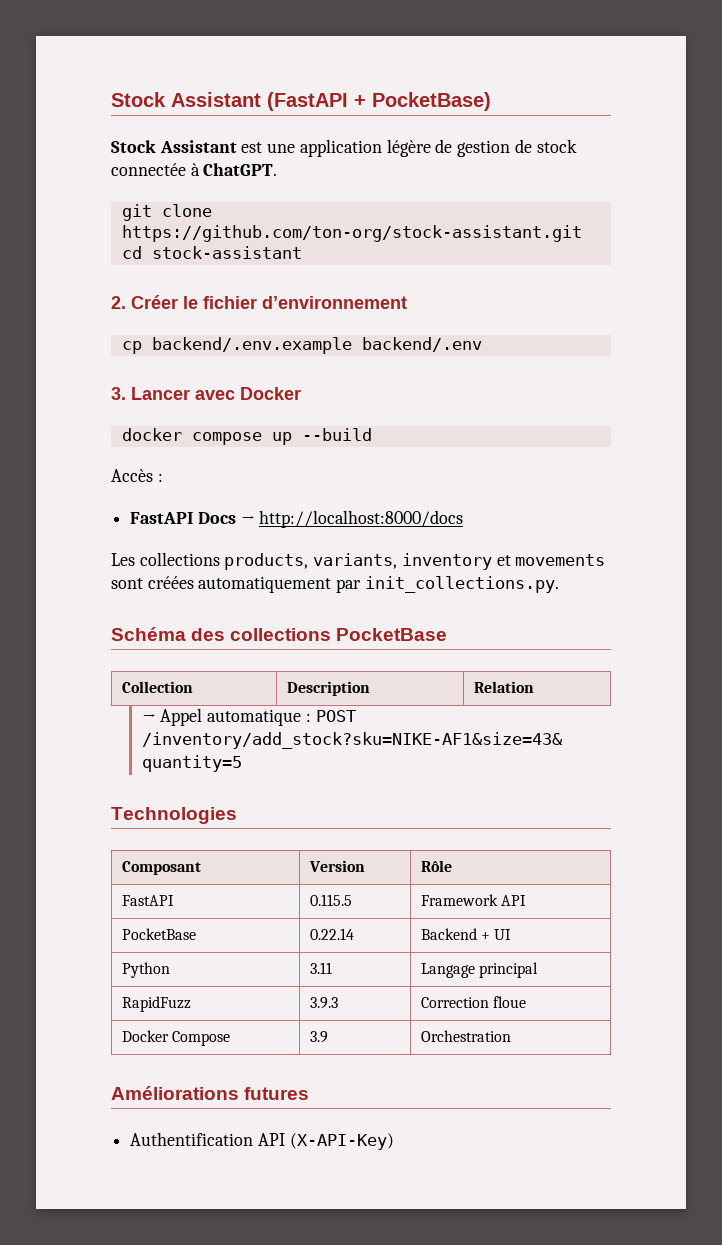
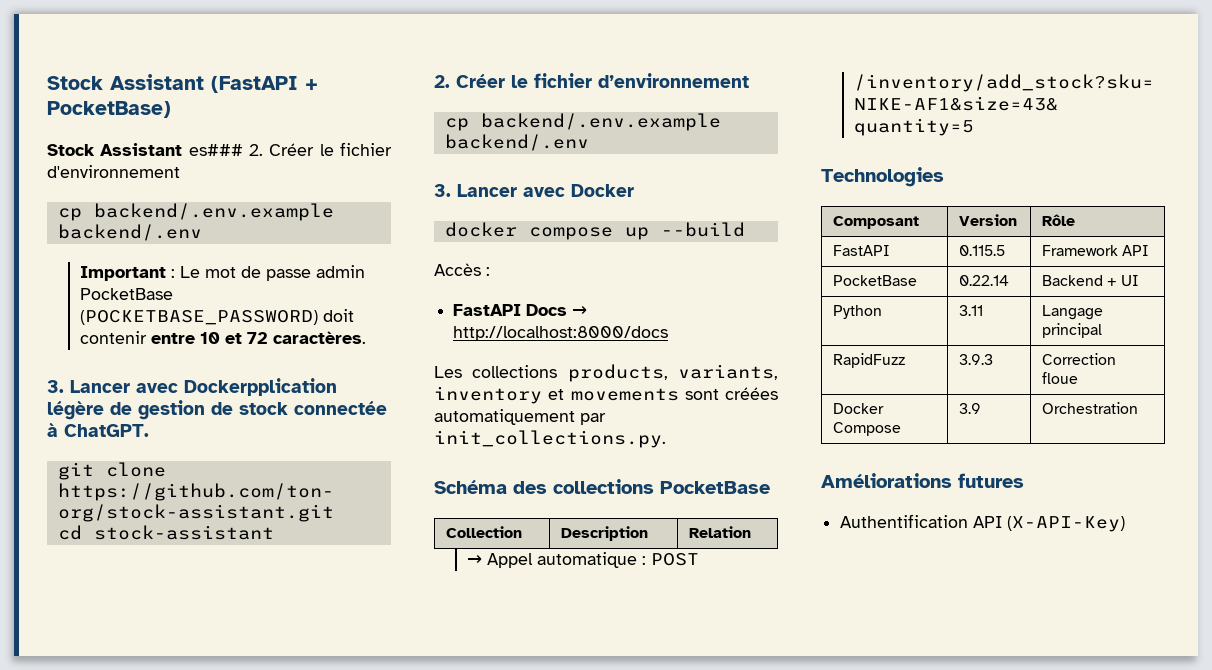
- Stock Assistant est une application légère de gestion de stock connectée à ChatGPT.
+ Stock Assistant es### 2. Créer le fichier d'environnement
+ cp backend/.env.example backend/.env
+ Important : Le mot de passe admin PocketBase (POCKETBASE_PASSWORD) doit contenir entre 10 et 72 caractères.
+ 3. Lancer avec Dockerpplication légère de gestion de stock connectée à ChatGPT.

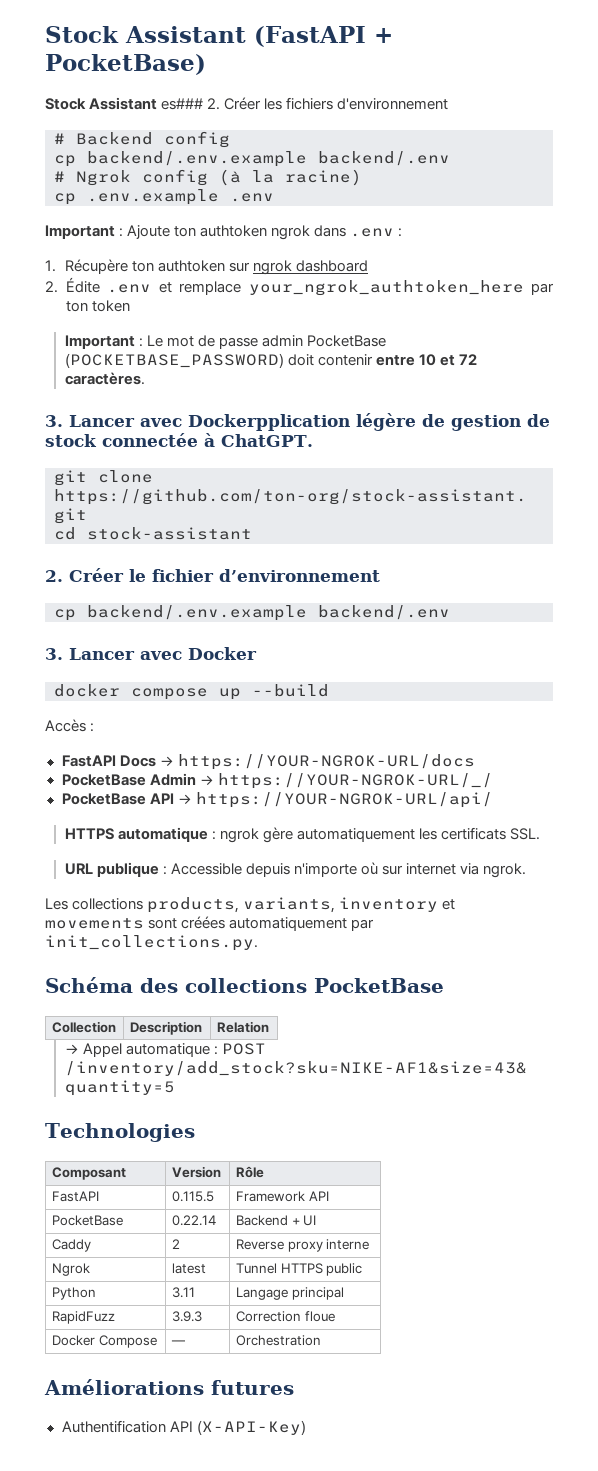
- Stock Assistant es### 2. Créer le fichier d'environnement
+ Stock Assistant es### 2. Créer les fichiers d'environnement
+ # Backend config
  cp backend/.env.example backend/.env
+ # Ngrok config (à la racine)
+ cp .env.example .env
+ Important : Ajoute ton authtoken ngrok dans .env :
+ 1. Récupère ton authtoken sur ngrok dashboard
+ 2. Édite .env et remplace your_ngrok_authtoken_here par ton token
- FastAPI Docs → http://localhost:8000/docs
+ FastAPI Docs → https://YOUR-NGROK-URL/docs
+ PocketBase Admin → https://YOUR-NGROK-URL/_/
+ PocketBase API → https://YOUR-NGROK-URL/api/
+ HTTPS automatique : ngrok gère automatiquement les certificats SSL.
+ URL publique : Accessible depuis n'importe où sur internet via ngrok.
+ Caddy | 2 | Reverse proxy interne
+ Ngrok | latest | Tunnel HTTPS public
- Docker Compose | 3.9 | Orchestration
+ Docker Compose | — | Orchestration

